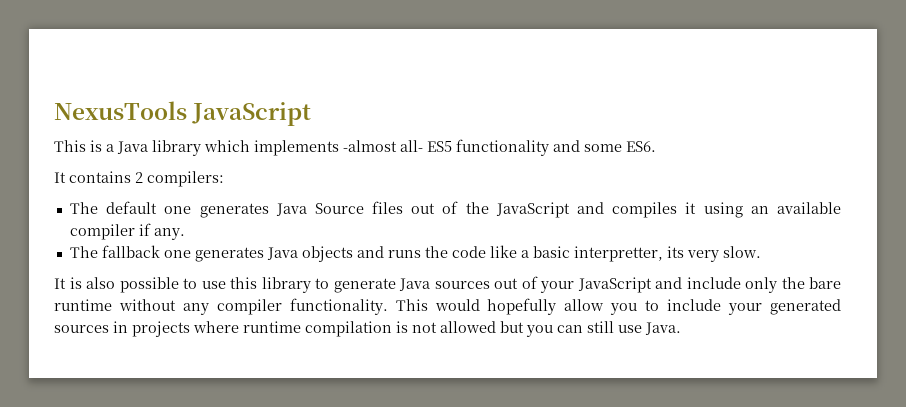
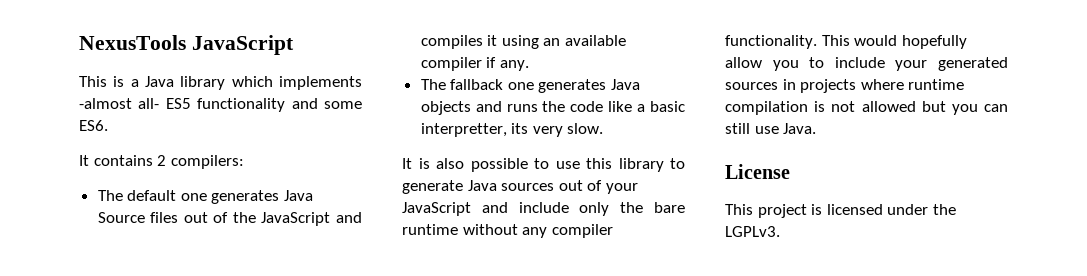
+ License
+ This project is licensed under the LGPLv3.

